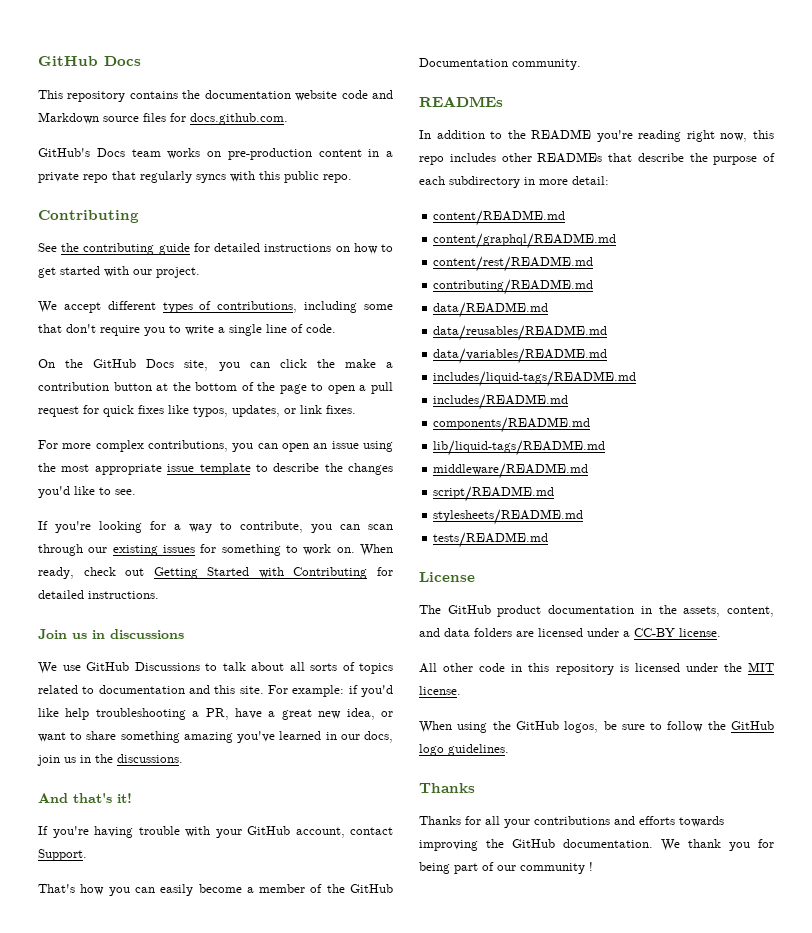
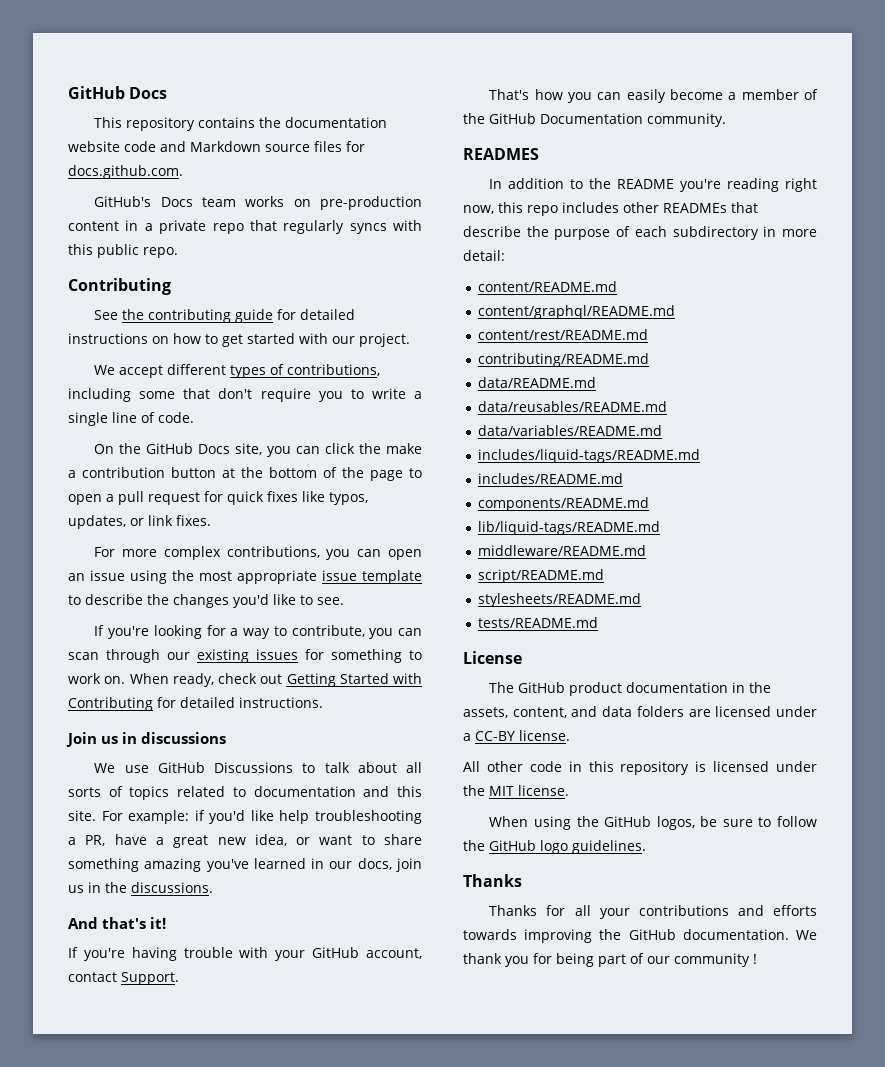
  That's how you can easily become a member of the GitHub Documentation community.
- READMEs
+ READMES

